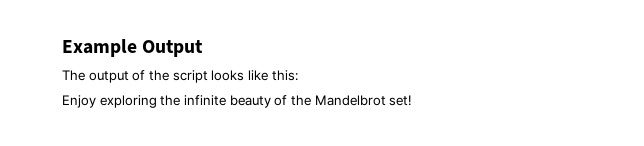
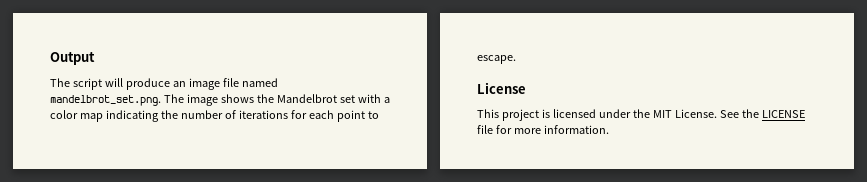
- Example Output
+ Output
- The output of the script looks like this:
- Enjoy exploring the infinite beauty of the Mandelbrot set!
+ The script will produce an image file named mandelbrot_set.png. The image shows the Mandelbrot set with a color map indicating the number of iterations for each point to escape.
+ License
+ This project is licensed under the MIT License. See the LICENSE file for more information.

